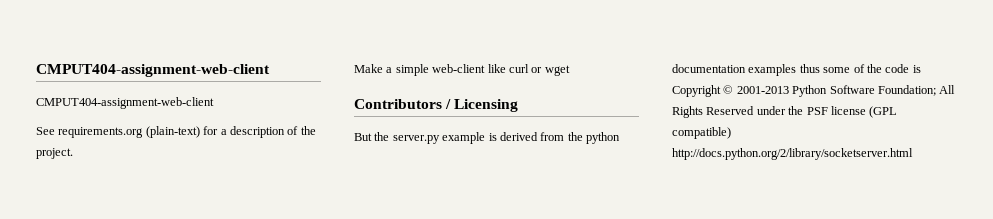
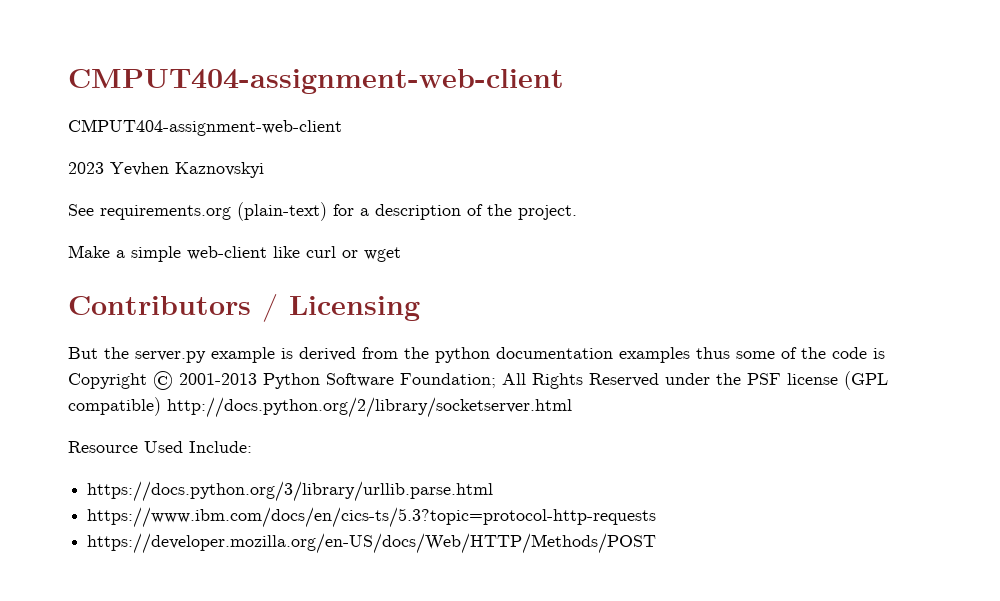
+ 2023 Yevhen Kaznovskyi
+ Resource Used Include:
+ https://docs.python.org/3/library/urllib.parse.html
+ https://www.ibm.com/docs/en/cics-ts/5.3?topic=protocol-http-requests
+ https://developer.mozilla.org/en-US/docs/Web/HTTP/Methods/POST

